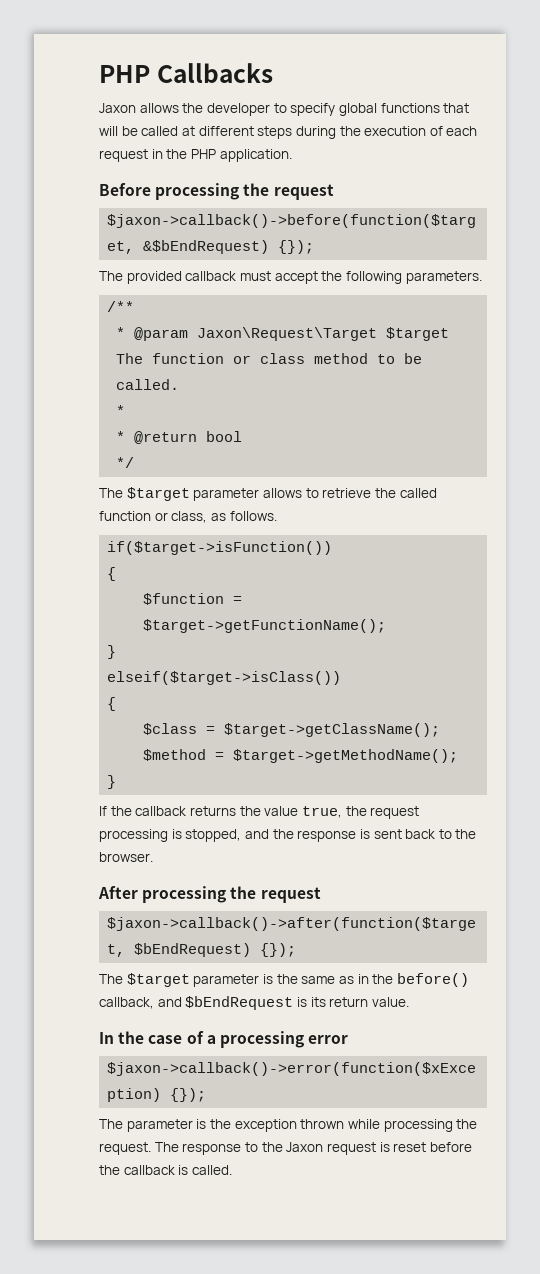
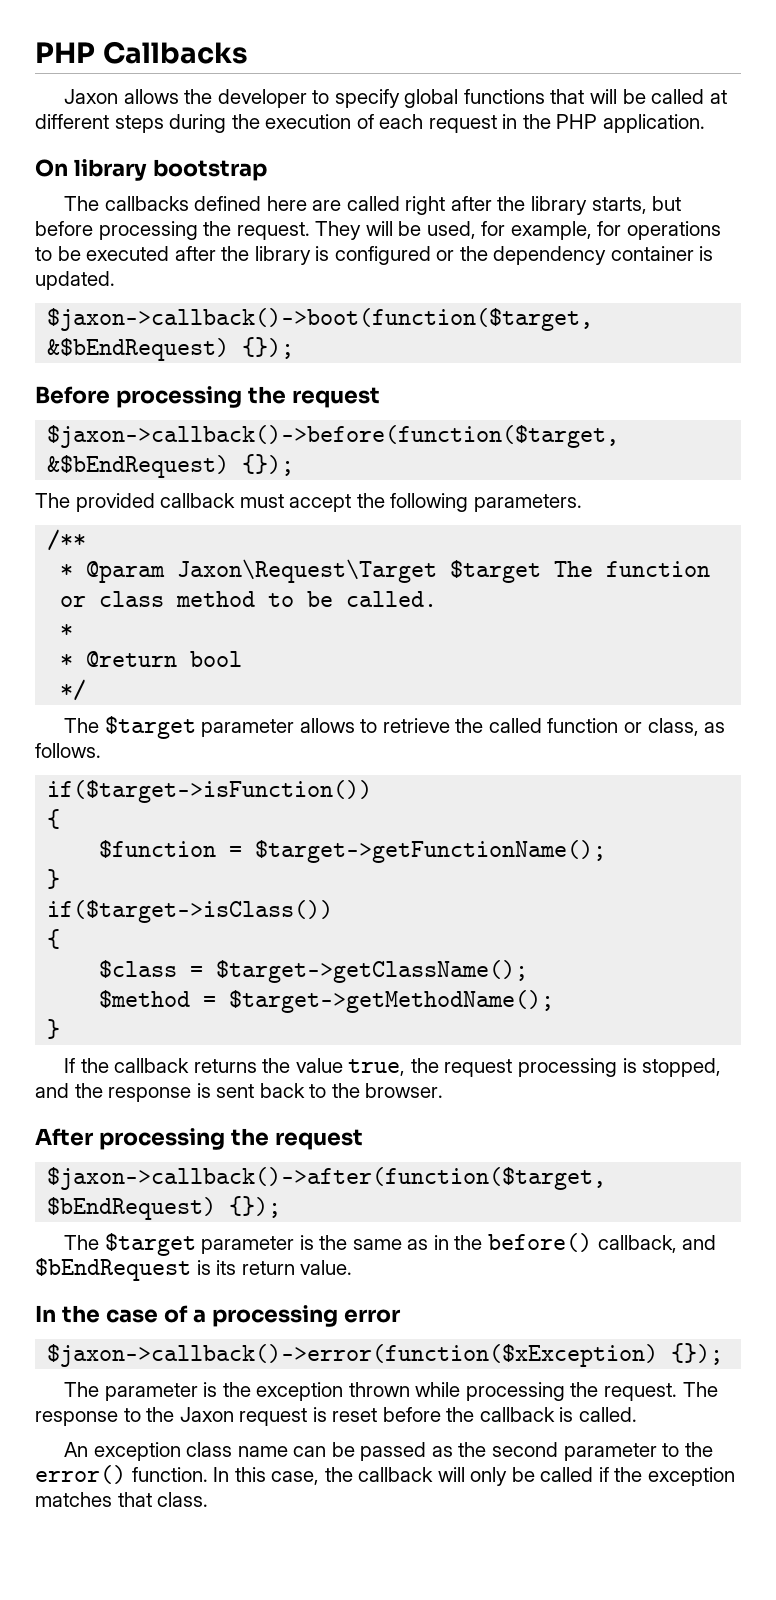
+ On library bootstrap
+ The callbacks defined here are called right after the library starts, but before processing the request. They will be used, for example, for operations to be executed after the library is configured or the dependency container is updated.
+ $jaxon->callback()->boot(function($target, &$bEndRequest) {});
- elseif($target->isClass())
+ if($target->isClass())
+ An exception class name can be passed as the second parameter to the error() function. In this case, the callback will only be called if the exception matches that class.

